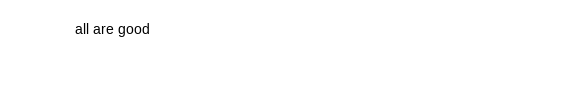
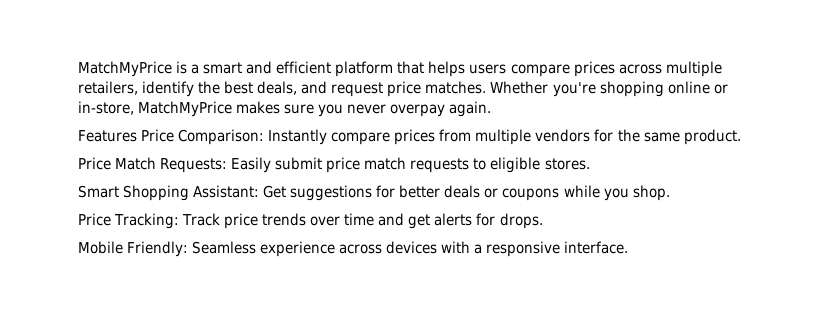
- all are good
+ MatchMyPrice is a smart and efficient platform that helps users compare prices across multiple retailers, identify the best deals, and request price matches. Whether you're shopping online or in-store, MatchMyPrice makes sure you never overpay again.
+ Features Price Comparison: Instantly compare prices from multiple vendors for the same product.
+ Price Match Requests: Easily submit price match requests to eligible stores.
+ Smart Shopping Assistant: Get suggestions for better deals or coupons while you shop.
+ Price Tracking: Track price trends over time and get alerts for drops.
+ Mobile Friendly: Seamless experience across devices with a responsive interface.

